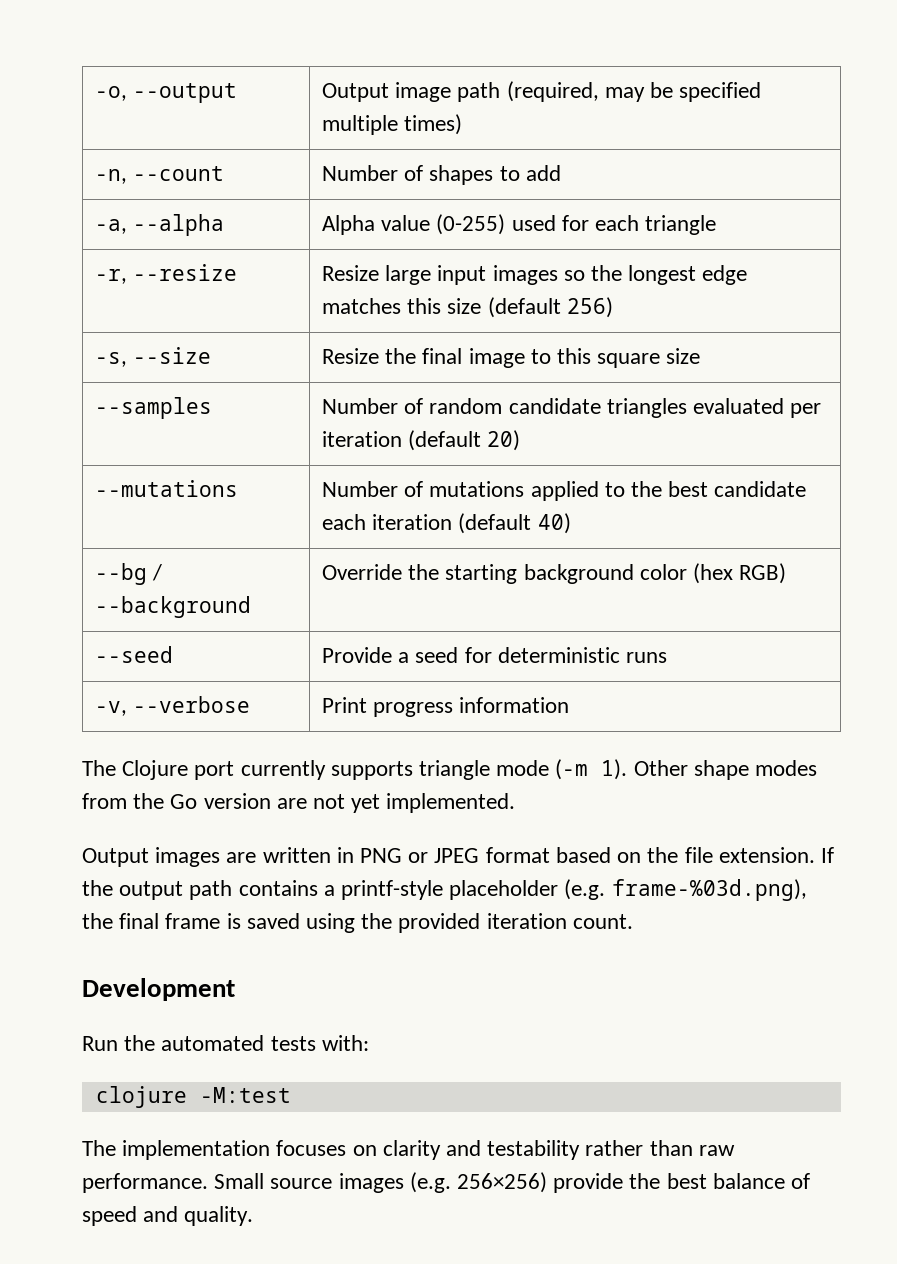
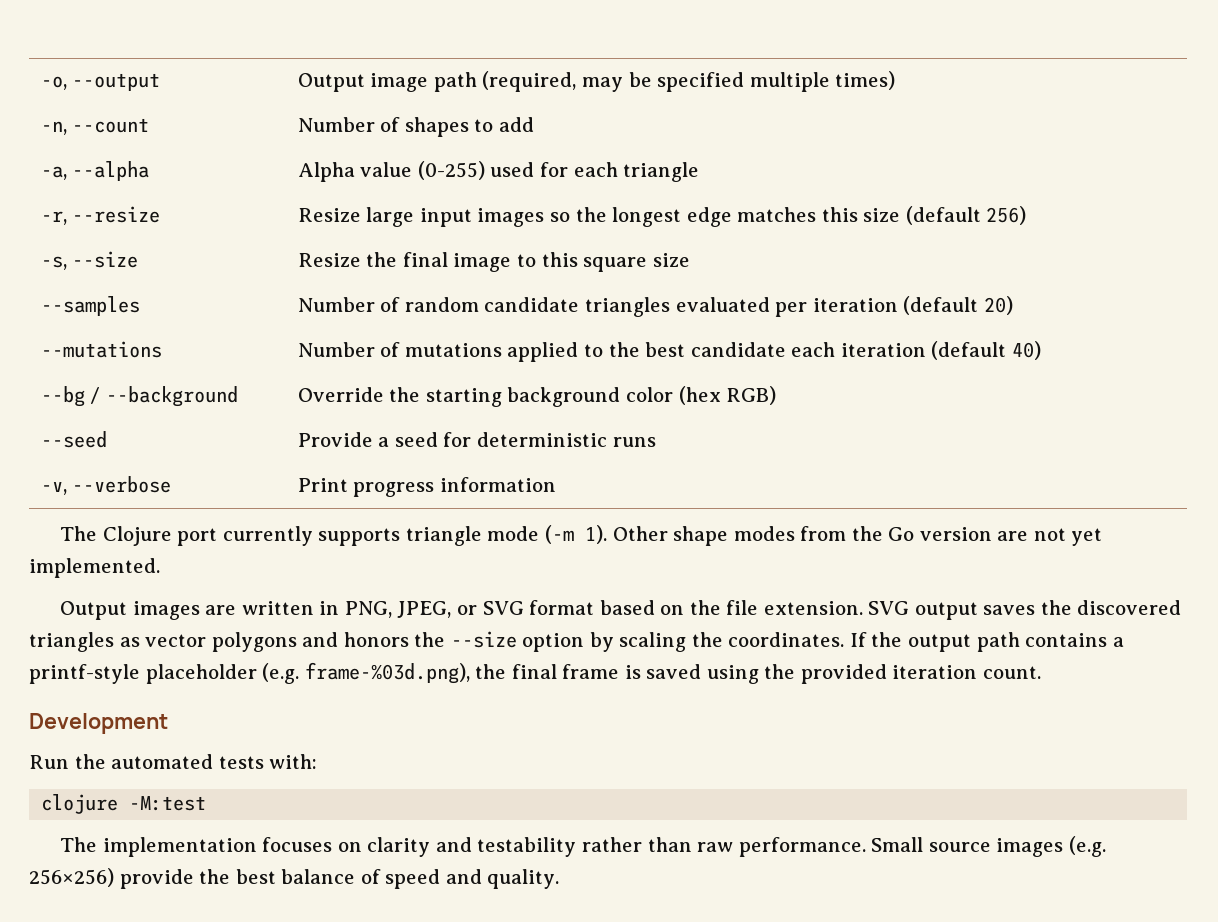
- Output images are written in PNG or JPEG format based on the file extension.
+ Output images are written in PNG, JPEG, or SVG format based on the file extension.
+ SVG output saves the discovered triangles as vector polygons and honors the --size option by scaling the coordinates.

